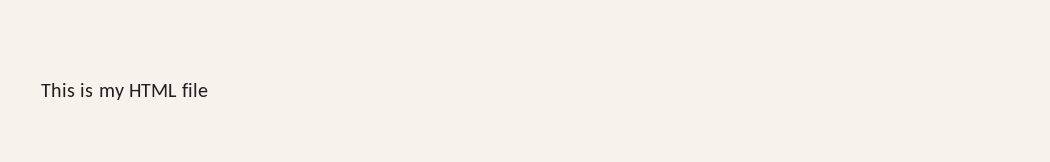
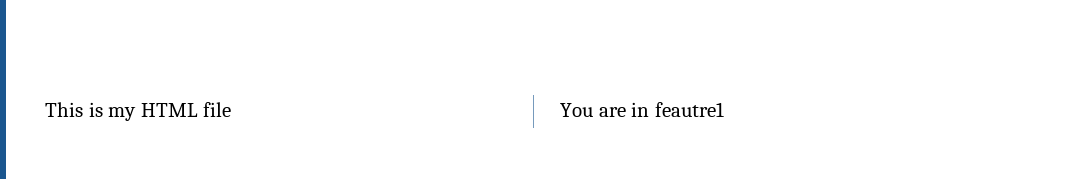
+ You are in feautre1

